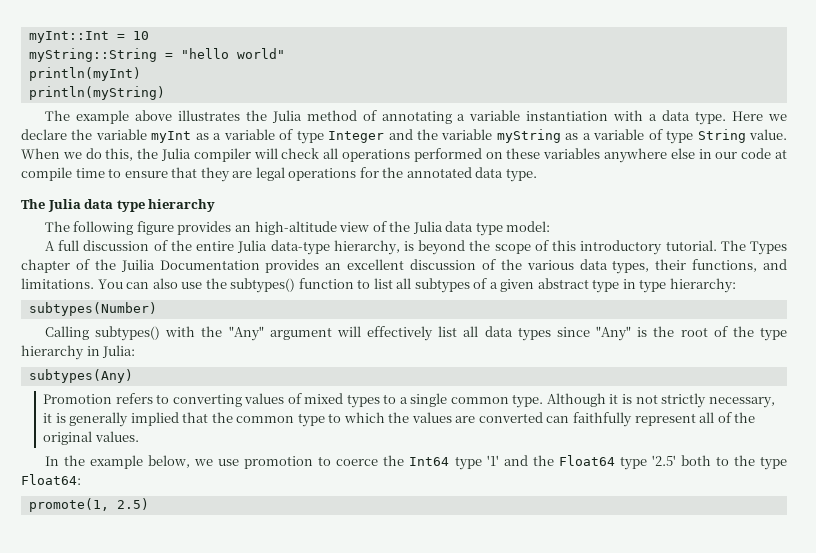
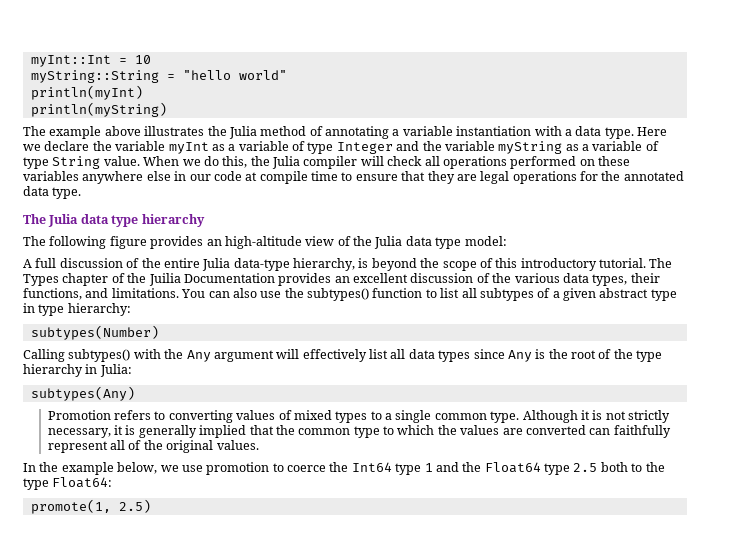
- Calling subtypes() with the "Any" argument will effectively list all data types since "Any" is the root of the type hierarchy in Julia:
+ Calling subtypes() with the Any argument will effectively list all data types since Any is the root of the type hierarchy in Julia:
- In the example below, we use promotion to coerce the Int64 type '1' and the Float64 type '2.5' both to the type Float64:
+ In the example below, we use promotion to coerce the Int64 type 1 and the Float64 type 2.5 both to the type Float64:

